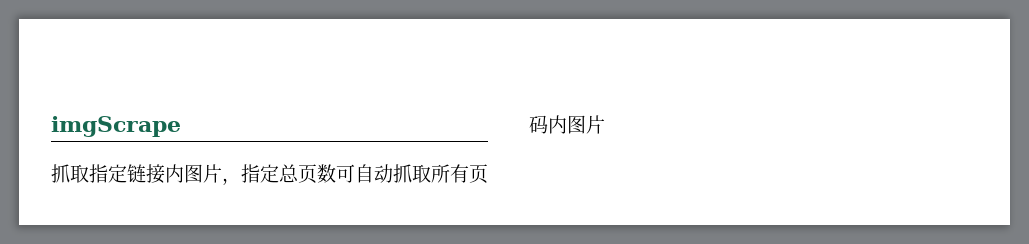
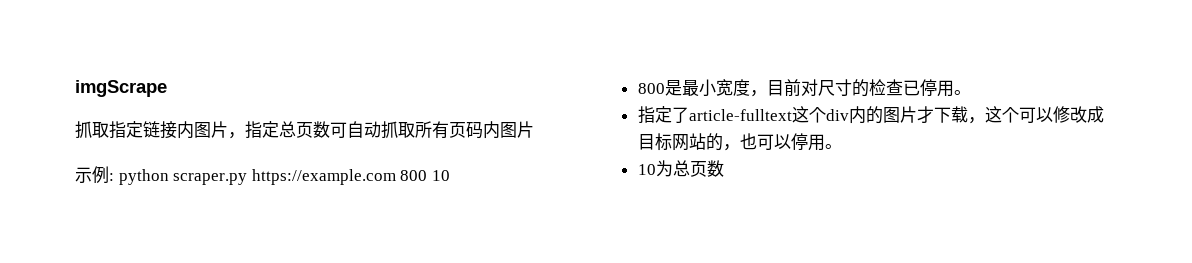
+ 示例: python scraper.py https://example.com 800 10
+ 800是最小宽度，目前对尺寸的检查已停用。
+ 指定了article-fulltext这个div内的图片才下载，这个可以修改成目标网站的，也可以停用。
+ 10为总页数

